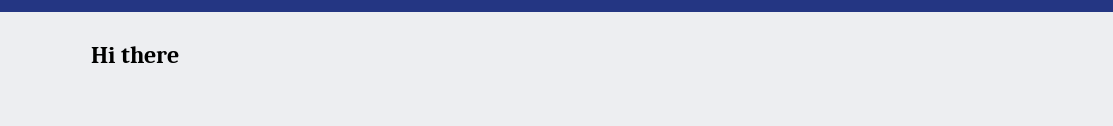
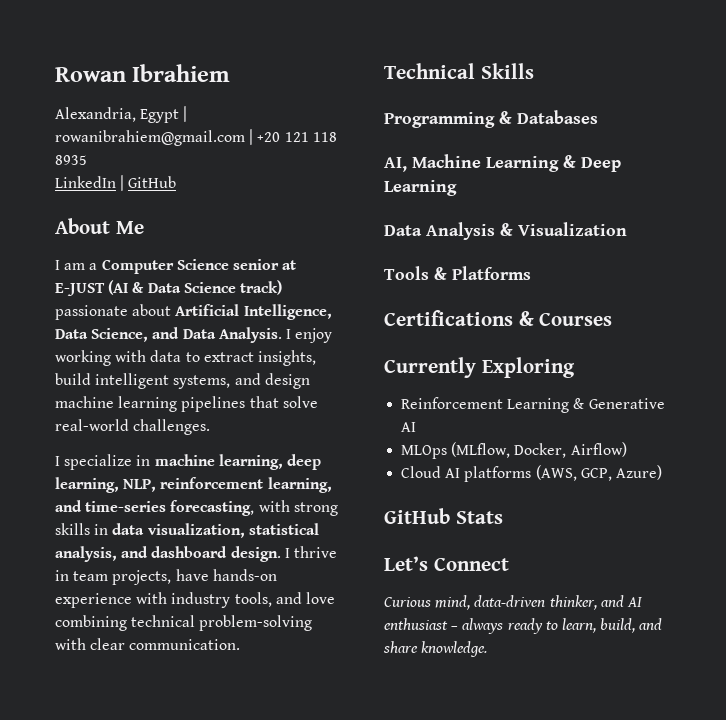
- Hi there
+ Rowan Ibrahiem
+ Alexandria, Egypt | rowanibrahiem@gmail.com | +20 121 118 8935
+ LinkedIn | GitHub
+ About Me
+ I am a Computer Science senior at E-JUST (AI & Data Science track) passionate about Artificial Intelligence, Data Science, and Data Analysis. I enjoy working with data to extract insights, build intelligent systems, and design machine learning pipelines that solve real-world challenges.
+ I specialize in machine learning, deep learning, NLP, reinforcement learning, and time-series forecasting, with strong skills in data visualization, statistical analysis, and dashboard design. I thrive in team projects, have hands-on experience with industry tools, and love combining technical problem-solving with clear communication.
+ Technical Skills
+ Programming & Databases
+ AI, Machine Learning & Deep Learning
+ Data Analysis & Visualization
+ Tools & Platforms
+ Certifications & Courses
+ Currently Exploring
+ Reinforcement Learning & Generative AI
+ MLOps (MLflow, Docker, Airflow)
+ Cloud AI platforms (AWS, GCP, Azure)
+ GitHub Stats
+ Let’s Connect
+ Curious mind, data-driven thinker, and AI enthusiast – always ready to learn, build, and share knowledge.

